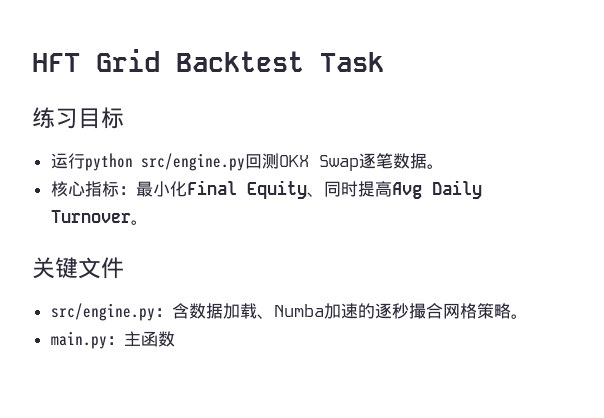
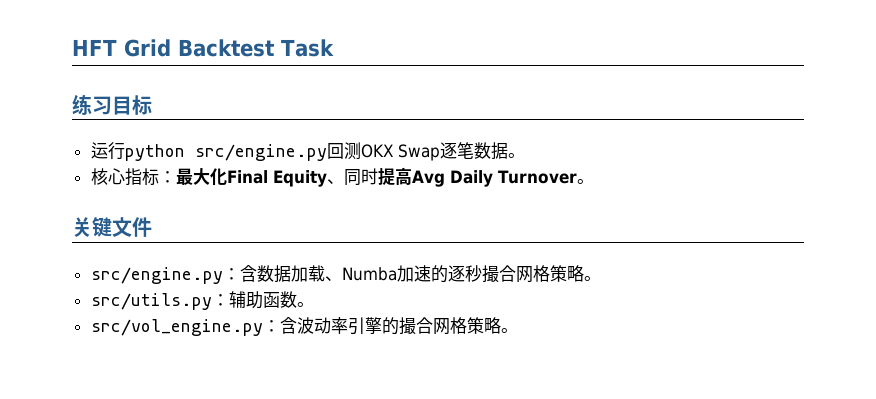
- 核心指标：最小化Final Equity、同时提高Avg Daily Turnover。
+ 核心指标：最大化Final Equity、同时提高Avg Daily Turnover。
- main.py：主函数
+ src/utils.py：辅助函数。
+ src/vol_engine.py：含波动率引擎的撮合网格策略。

